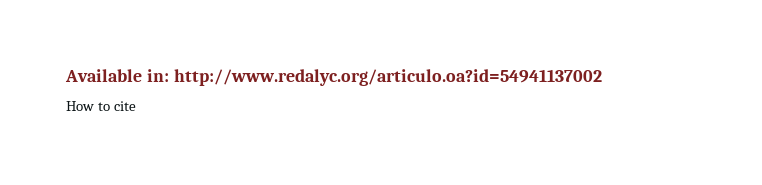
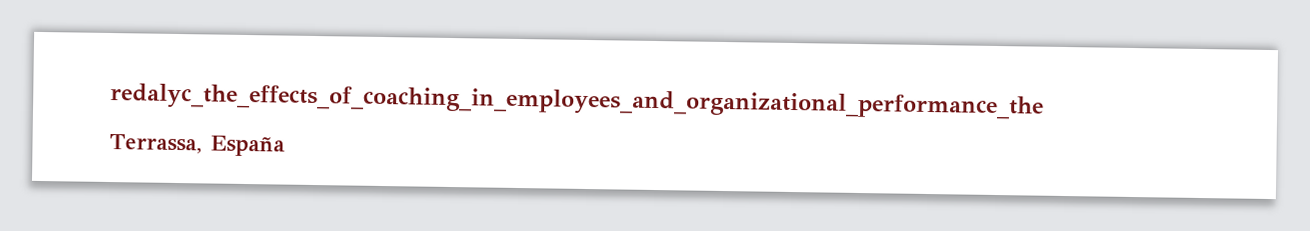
- Available in: http://www.redalyc.org/articulo.oa?id=54941137002
- How to cite
+ redalyc_the_effects_of_coaching_in_employees_and_organizational_performance_the
+ Terrassa, España

